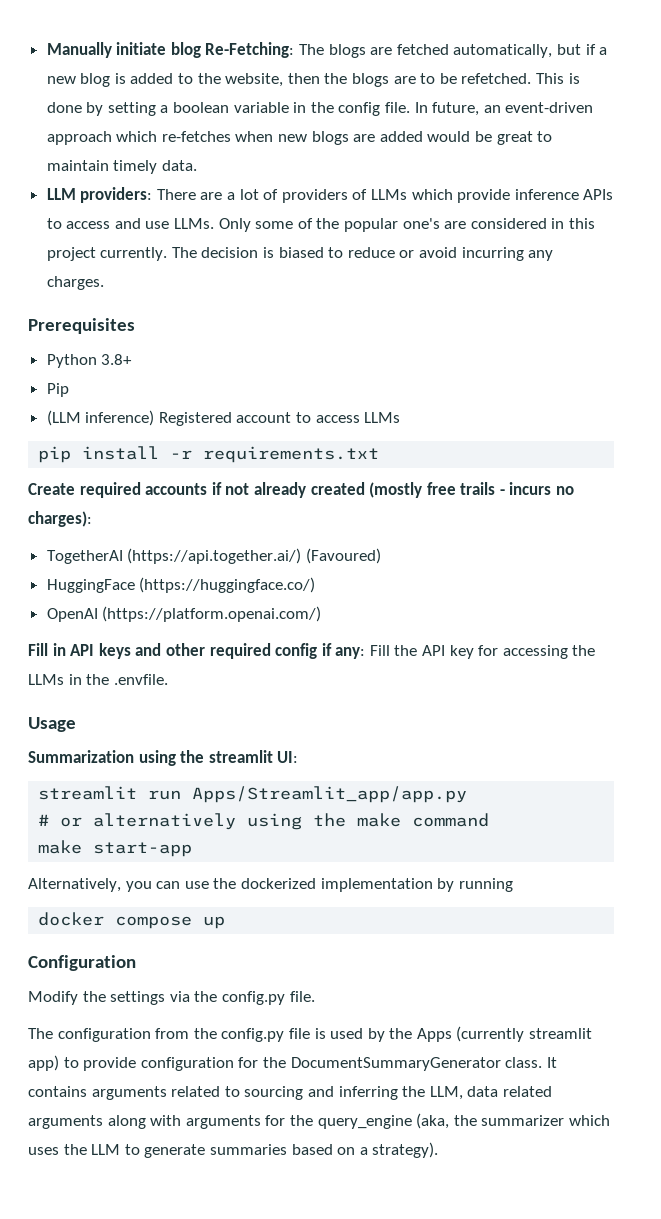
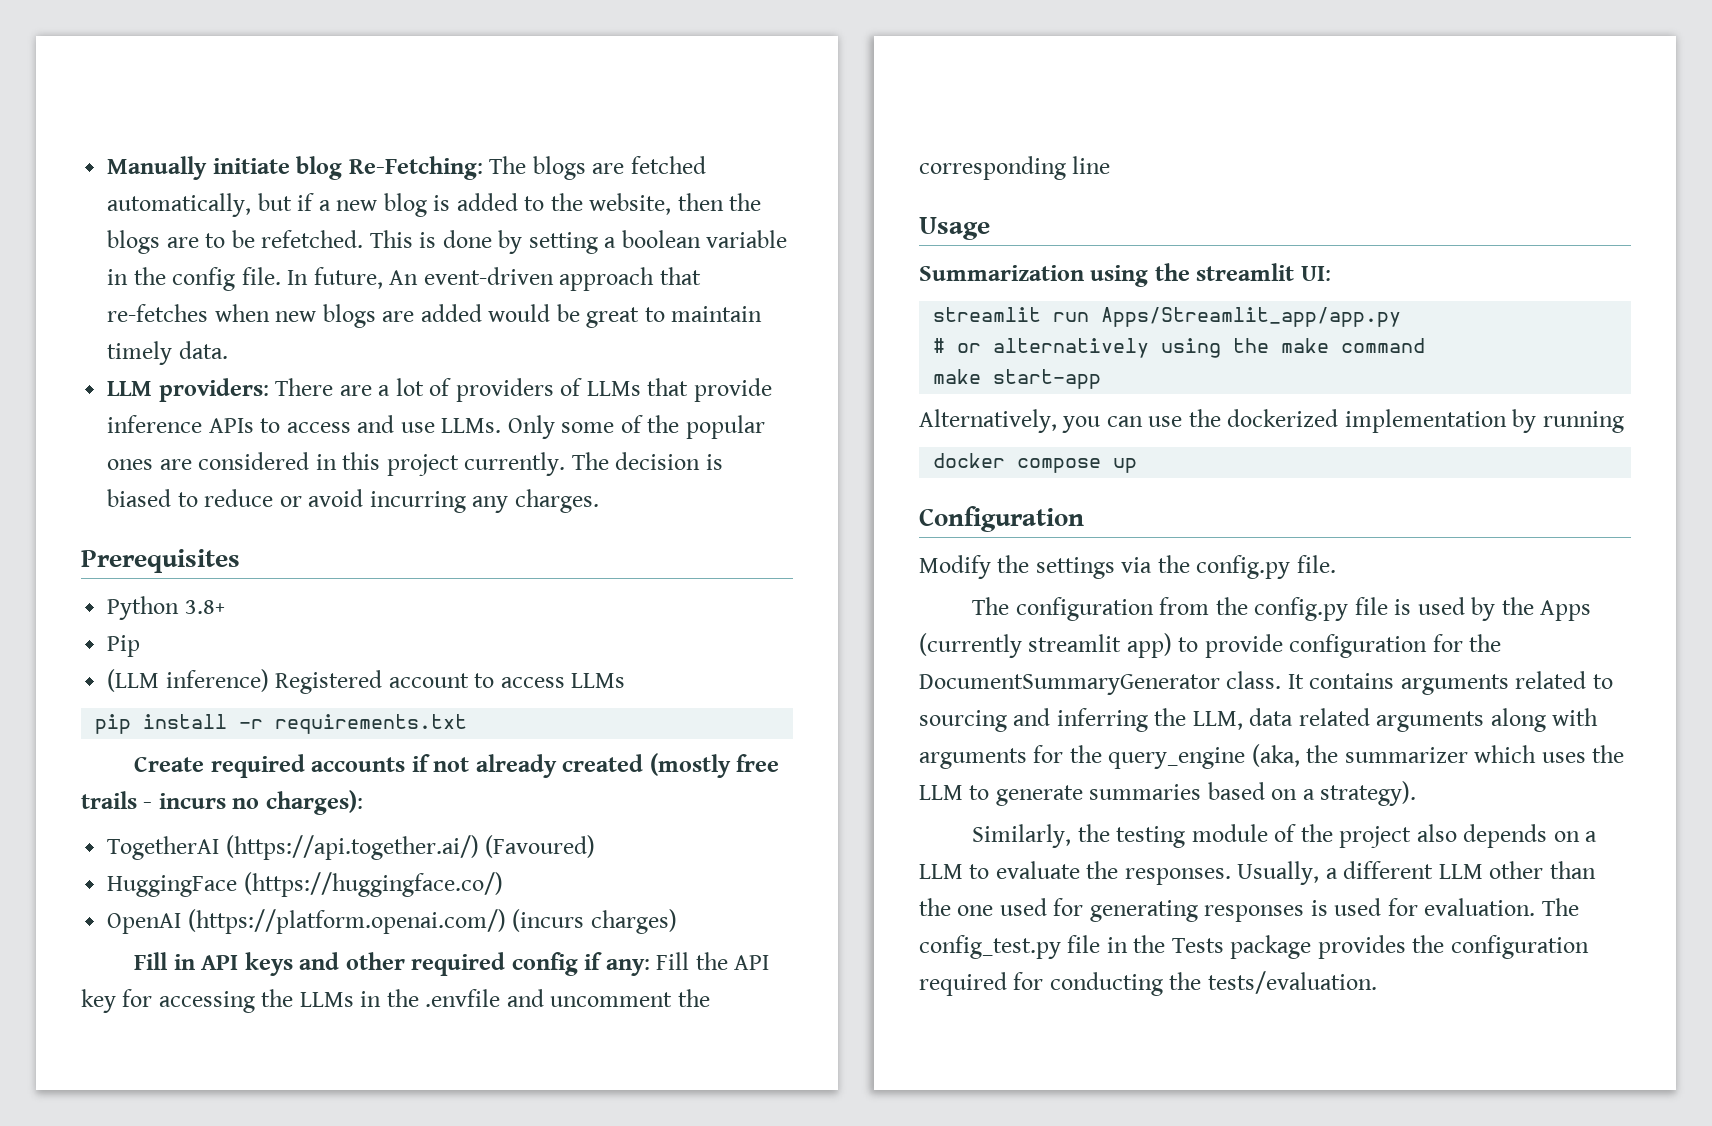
- In future, an event-driven approach which re-fetches when new blogs are added would be great to maintain timely data.
+ In future, An event-driven approach that re-fetches when new blogs are added would be great to maintain timely data.
- LLM providers: There are a lot of providers of LLMs which provide inference APIs to access and use LLMs.
+ LLM providers: There are a lot of providers of LLMs that provide inference APIs to access and use LLMs.
- Only some of the popular one's are considered in this project currently.
+ Only some of the popular ones are considered in this project currently.
- OpenAI (https://platform.openai.com/)
+ OpenAI (https://platform.openai.com/) (incurs charges)
- Fill in API keys and other required config if any: Fill the API key for accessing the LLMs in the .envfile.
+ Fill in API keys and other required config if any: Fill the API key for accessing the LLMs in the .envfile and uncomment the corresponding line
+ Similarly, the testing module of the project also depends on a LLM to evaluate the responses. Usually, a different LLM other than the one used for generating responses is used for evaluation. The config_test.py file in the Tests package provides the configuration required for conducting the tests/evaluation.

